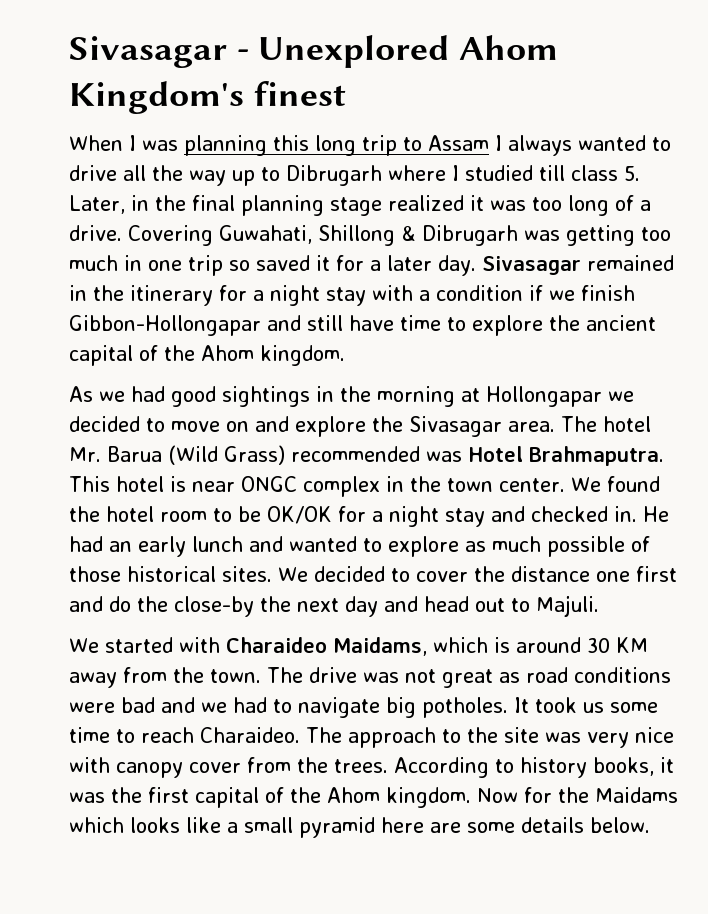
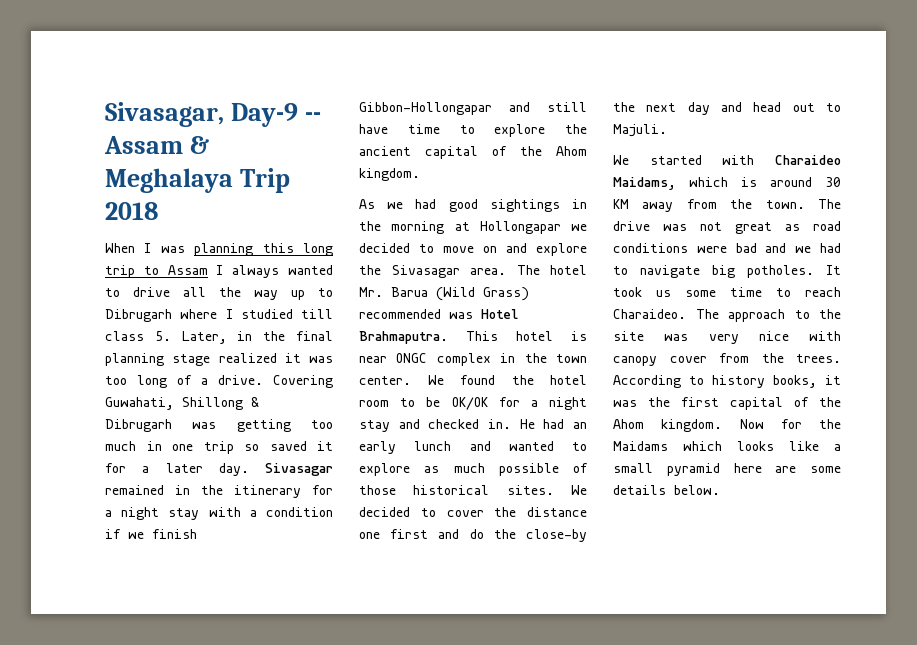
- Sivasagar - Unexplored Ahom Kingdom's finest
+ Sivasagar, Day-9 -- Assam & Meghalaya Trip 2018

